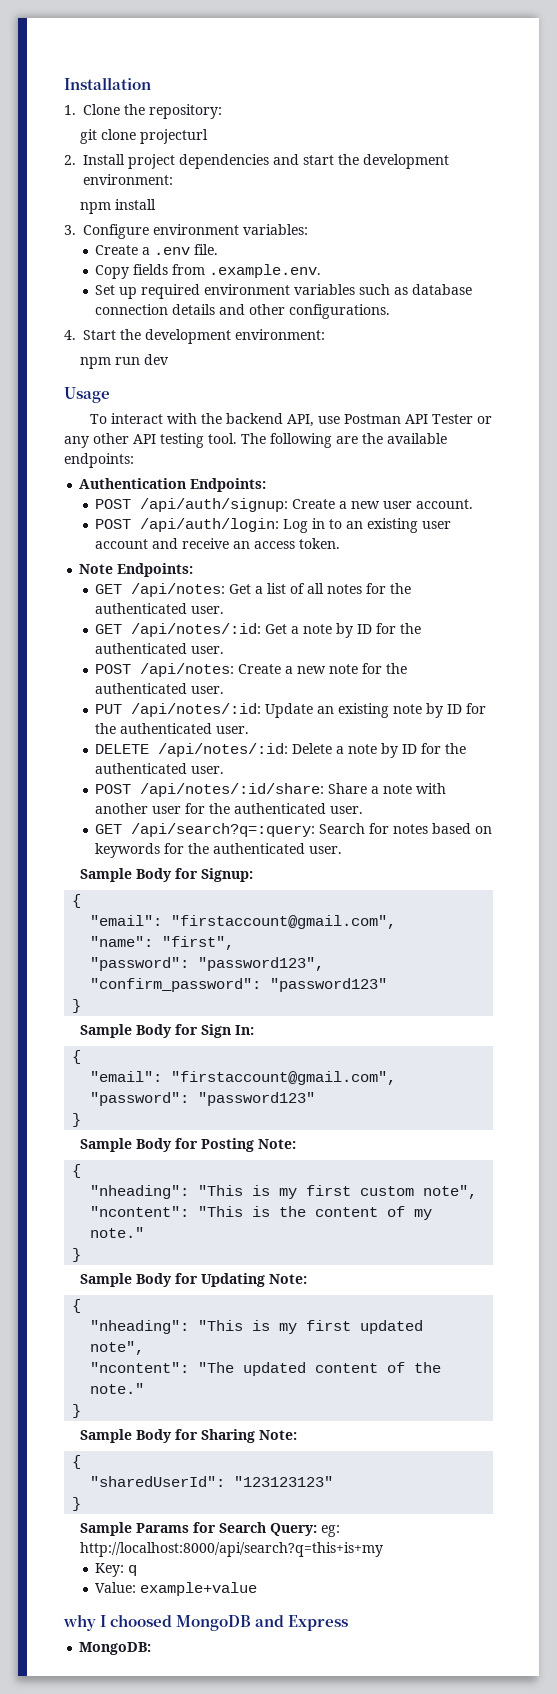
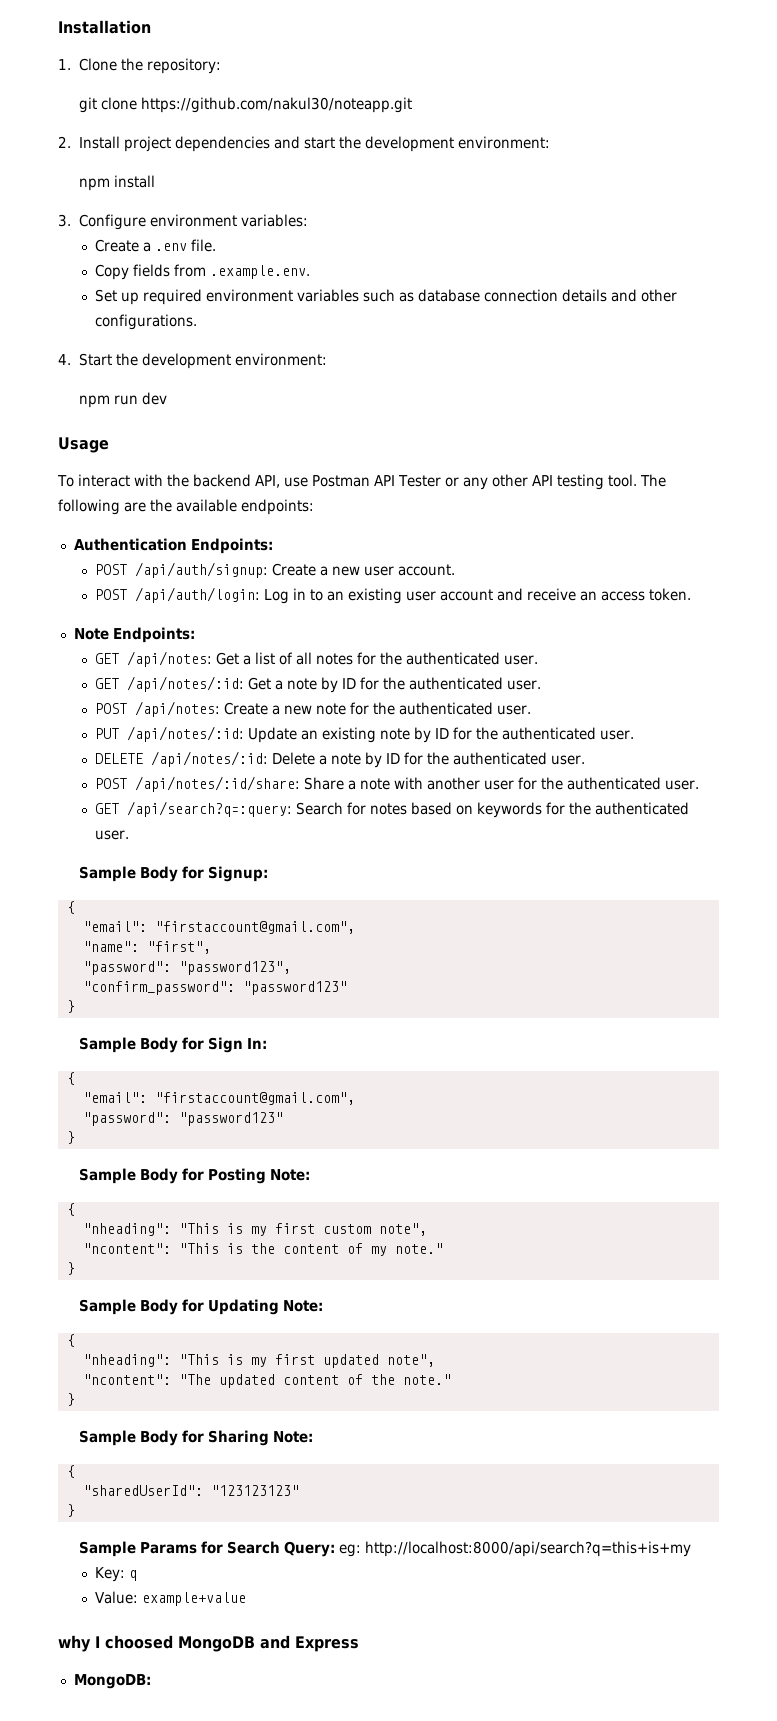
- git clone projecturl
+ git clone https://github.com/nakul30/noteapp.git

